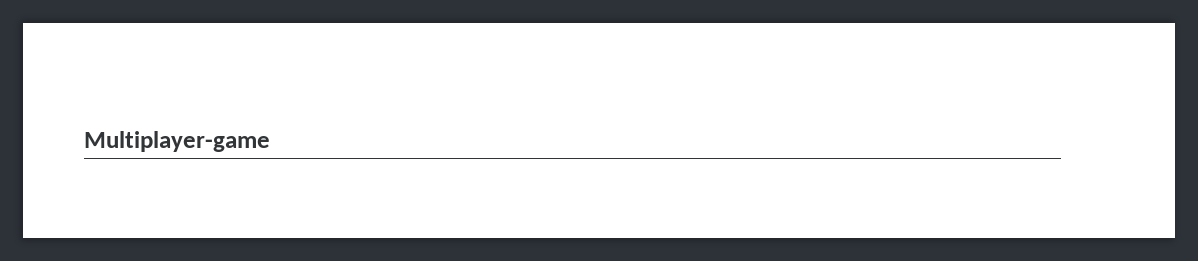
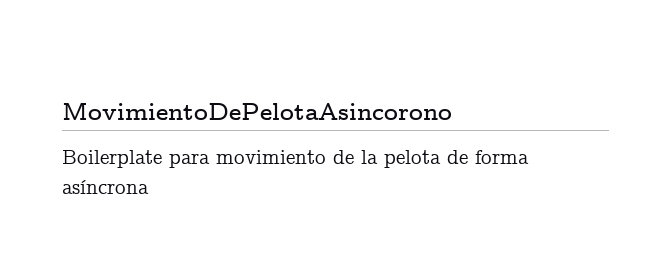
- Multiplayer-game
+ MovimientoDePelotaAsincorono
+ Boilerplate para movimiento de la pelota de forma asíncrona

